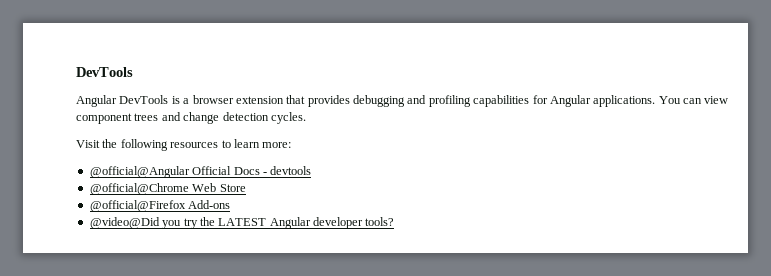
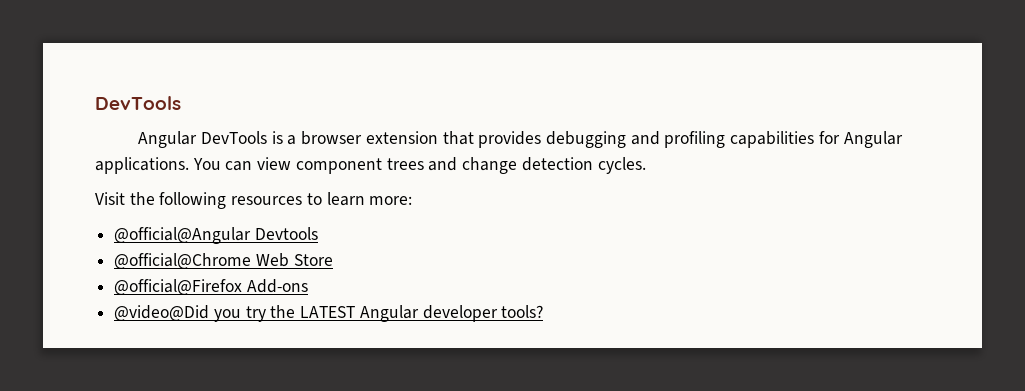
- @official@Angular Official Docs - devtools
+ @official@Angular Devtools

